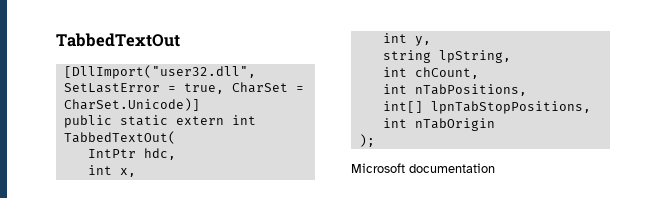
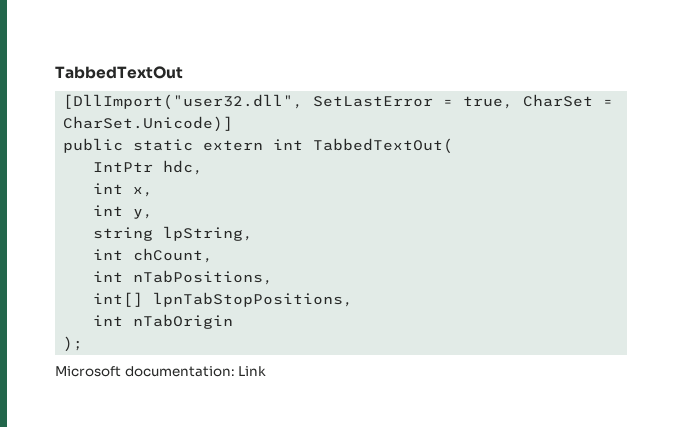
- Microsoft documentation
+ Microsoft documentation: Link

